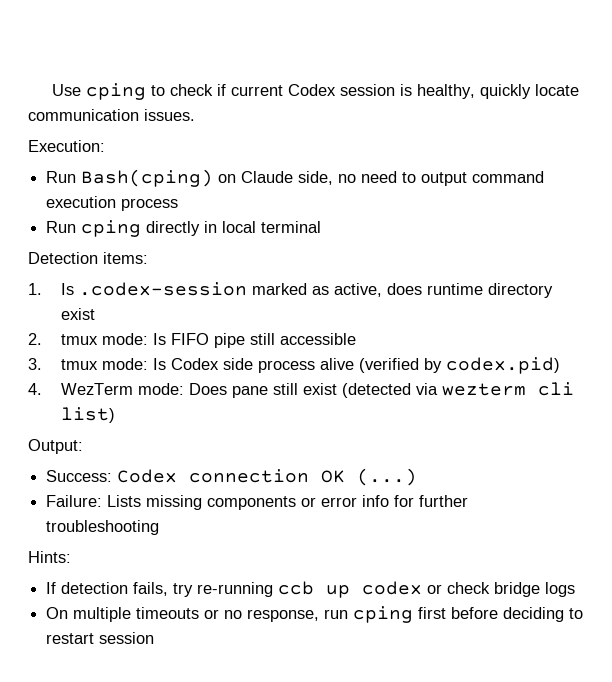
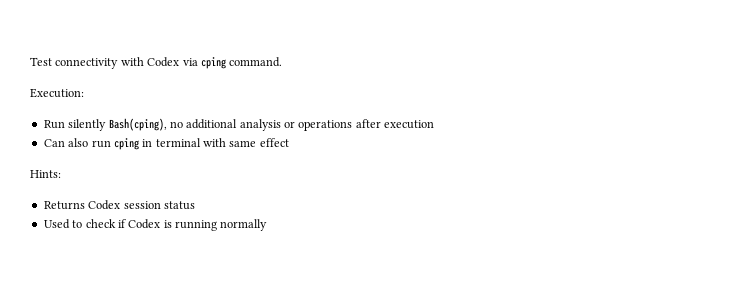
- Use cping to check if current Codex session is healthy, quickly locate communication issues.
+ Test connectivity with Codex via cping command.
  Execution:
- Run Bash(cping) on Claude side, no need to output command execution process
- Run cping directly in local terminal
- Detection items:
- 1. Is .codex-session marked as active, does runtime directory exist
- 2. tmux mode: Is FIFO pipe still accessible
- 3. tmux mode: Is Codex side process alive (verified by codex.pid)
- 4. WezTerm mode: Does pane still exist (detected via wezterm cli list)
- Output:
- Success: Codex connection OK (...)
- Failure: Lists missing components or error info for further troubleshooting
+ Run silently Bash(cping), no additional analysis or operations after execution
+ Can also run cping in terminal with same effect
  Hints:
- If detection fails, try re-running ccb up codex or check bridge logs
- On multiple timeouts or no response, run cping first before deciding to restart session
+ Returns Codex session status
+ Used to check if Codex is running normally

